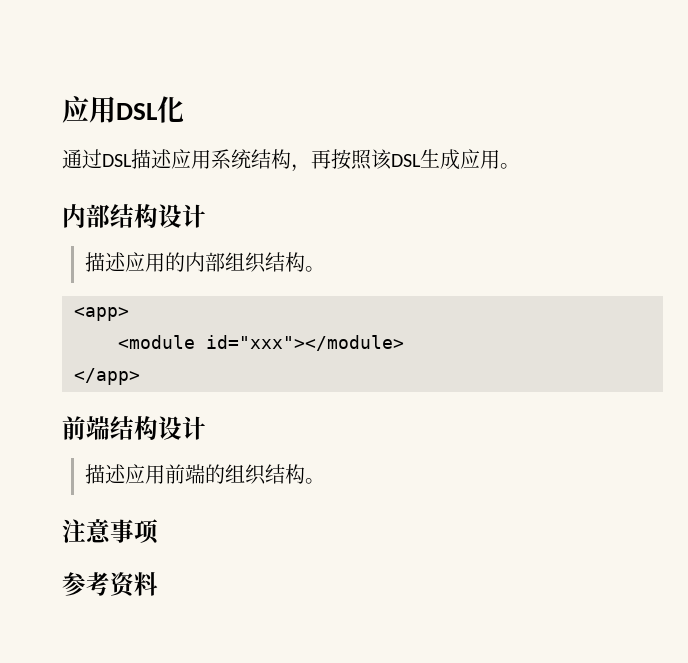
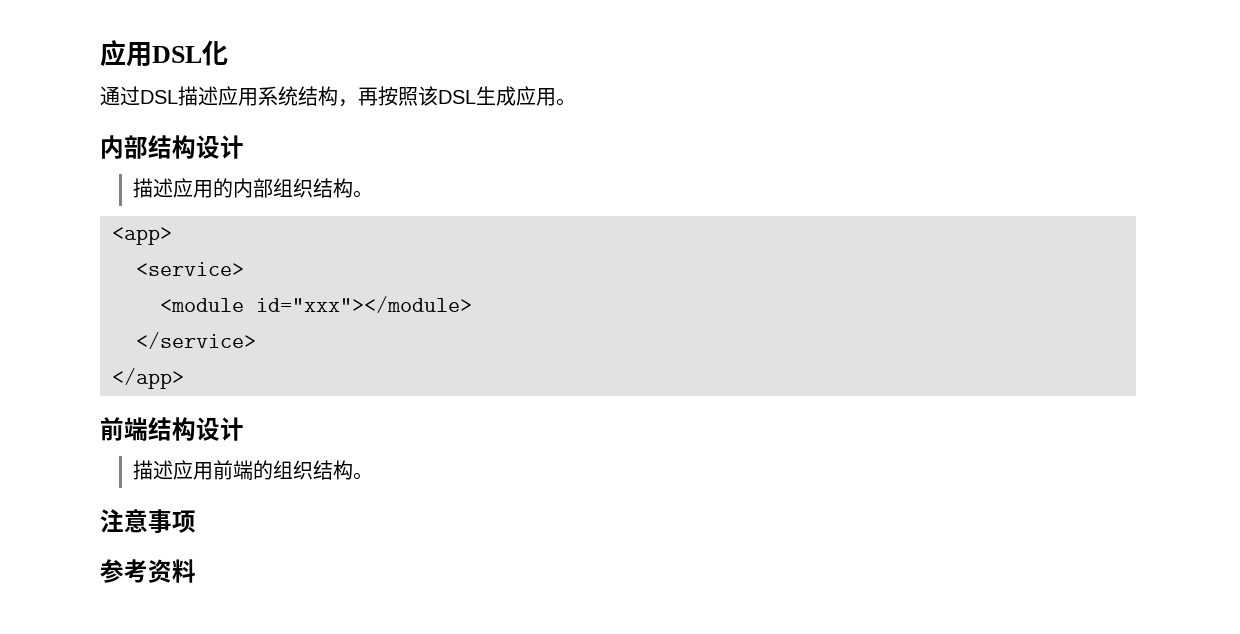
+ <service>
+ </service>

